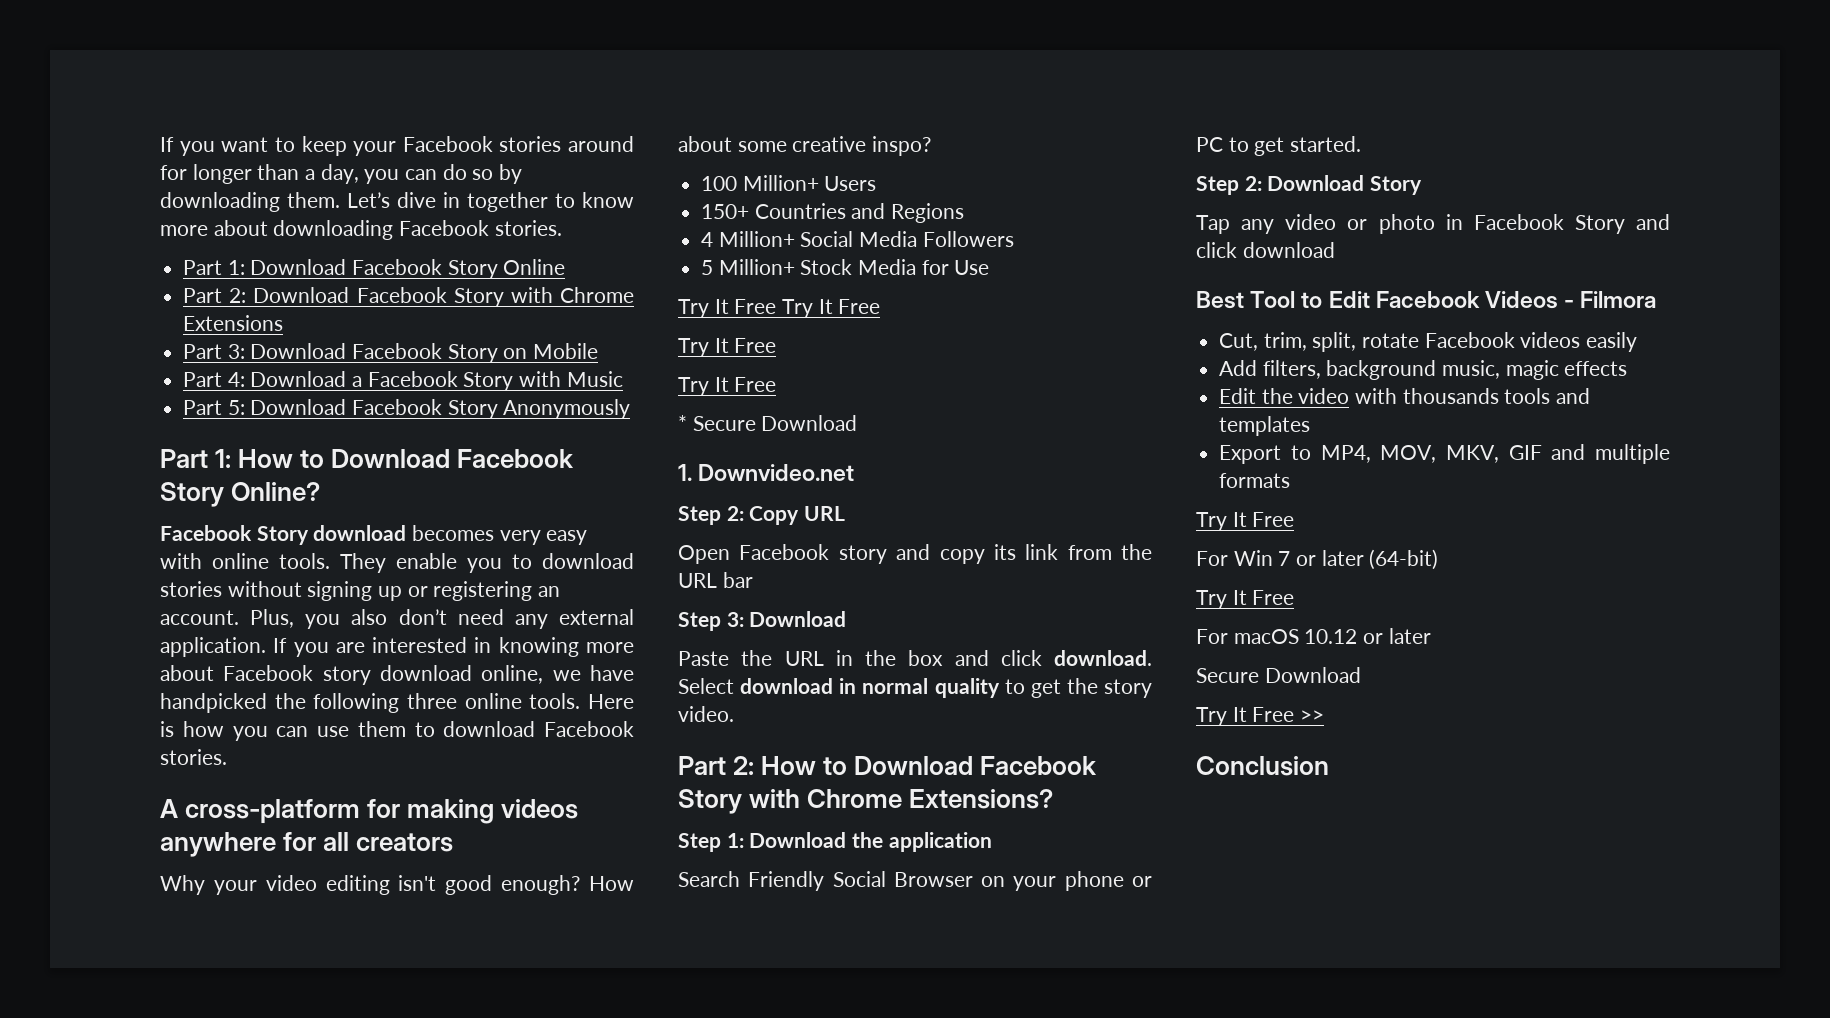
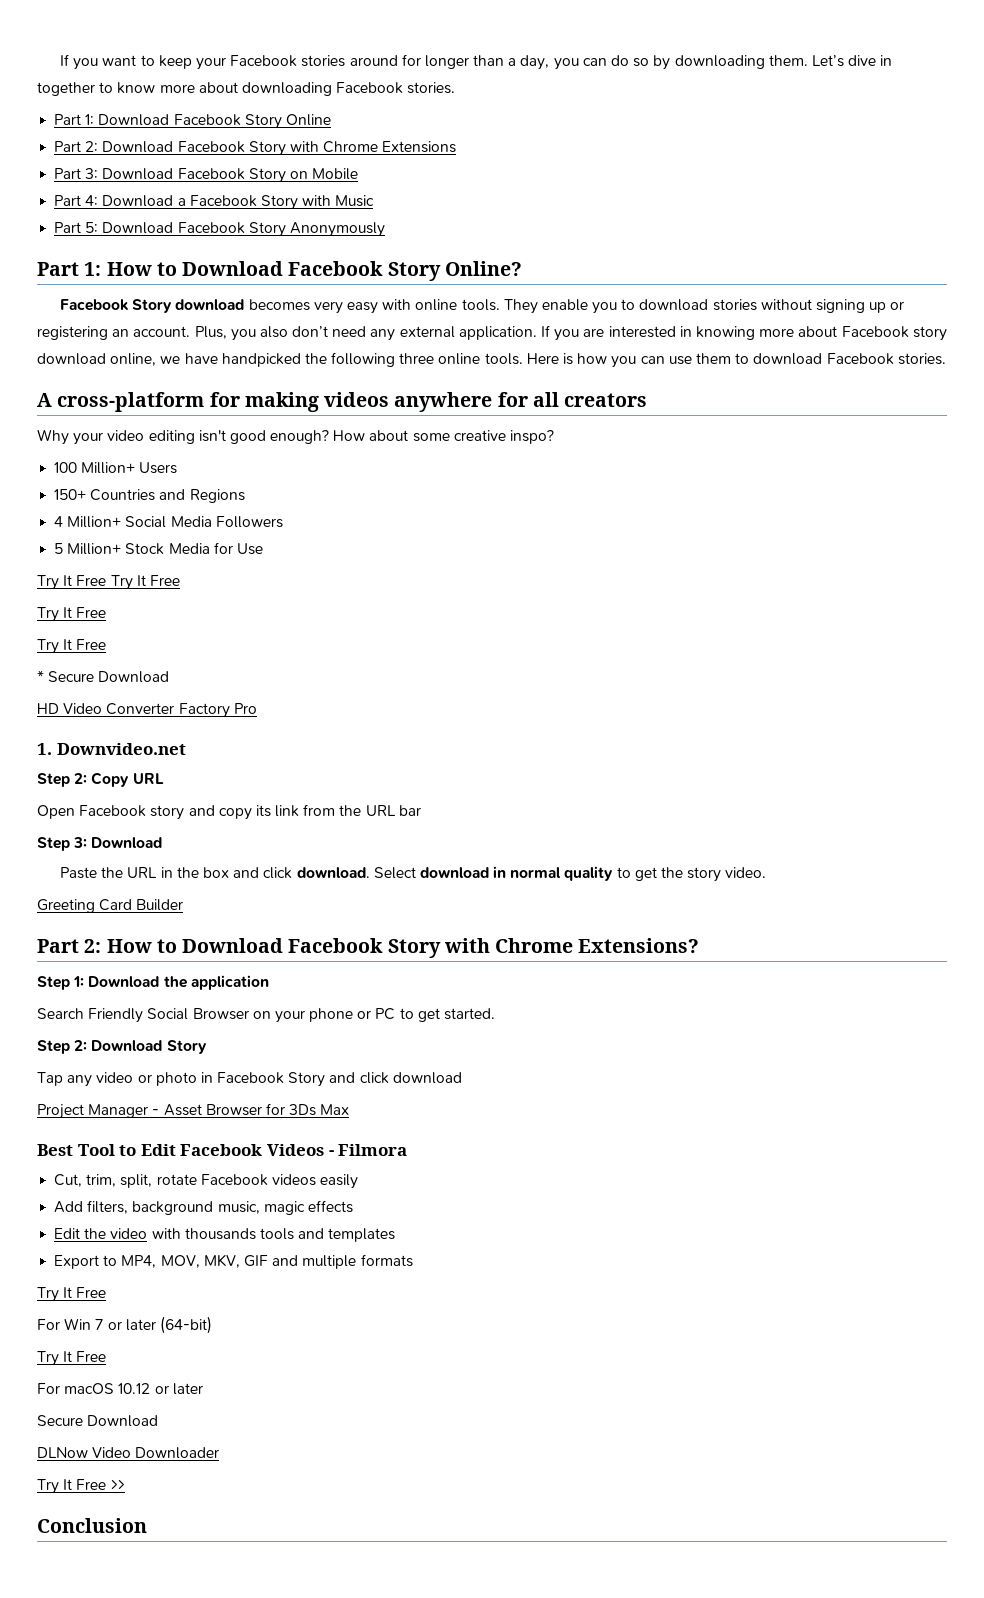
+ HD Video Converter Factory Pro
+ Greeting Card Builder
+ Project Manager - Asset Browser for 3Ds Max
+ DLNow Video Downloader

